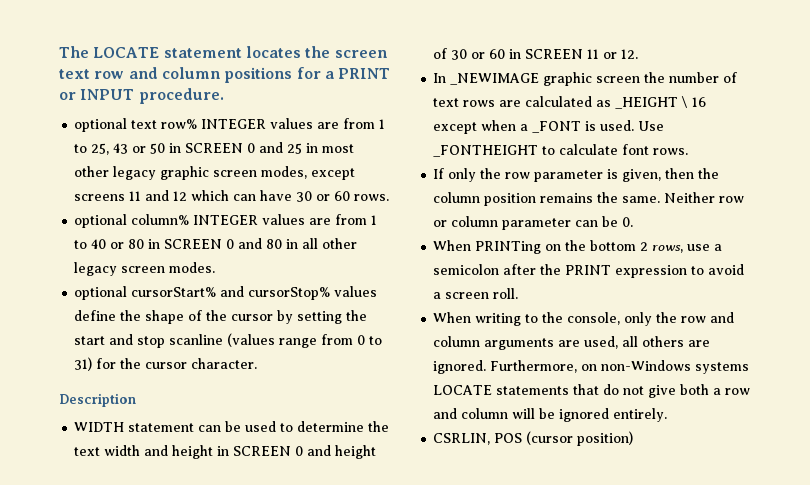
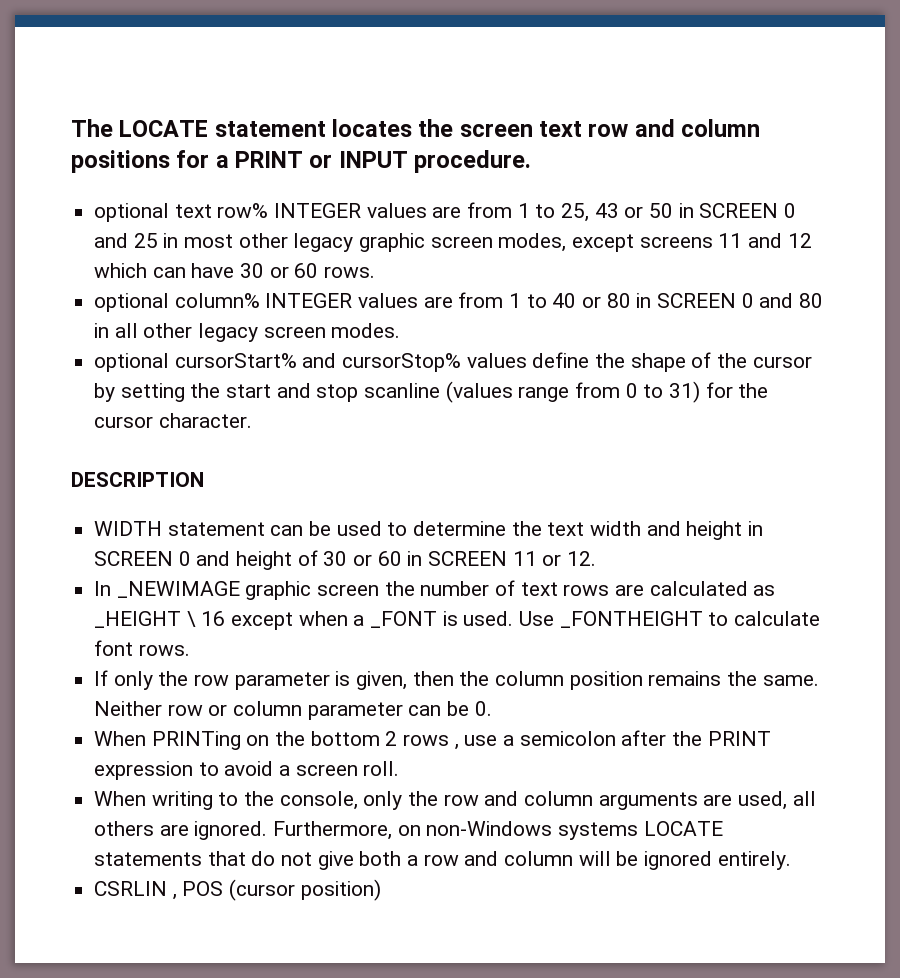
- Description
+ DESCRIPTION
- When PRINTing on the bottom 2 rows, use a semicolon after the PRINT expression to avoid a screen roll.
+ When PRINTing on the bottom 2 rows , use a semicolon after the PRINT expression to avoid a screen roll.
- CSRLIN, POS (cursor position)
+ CSRLIN , POS (cursor position)

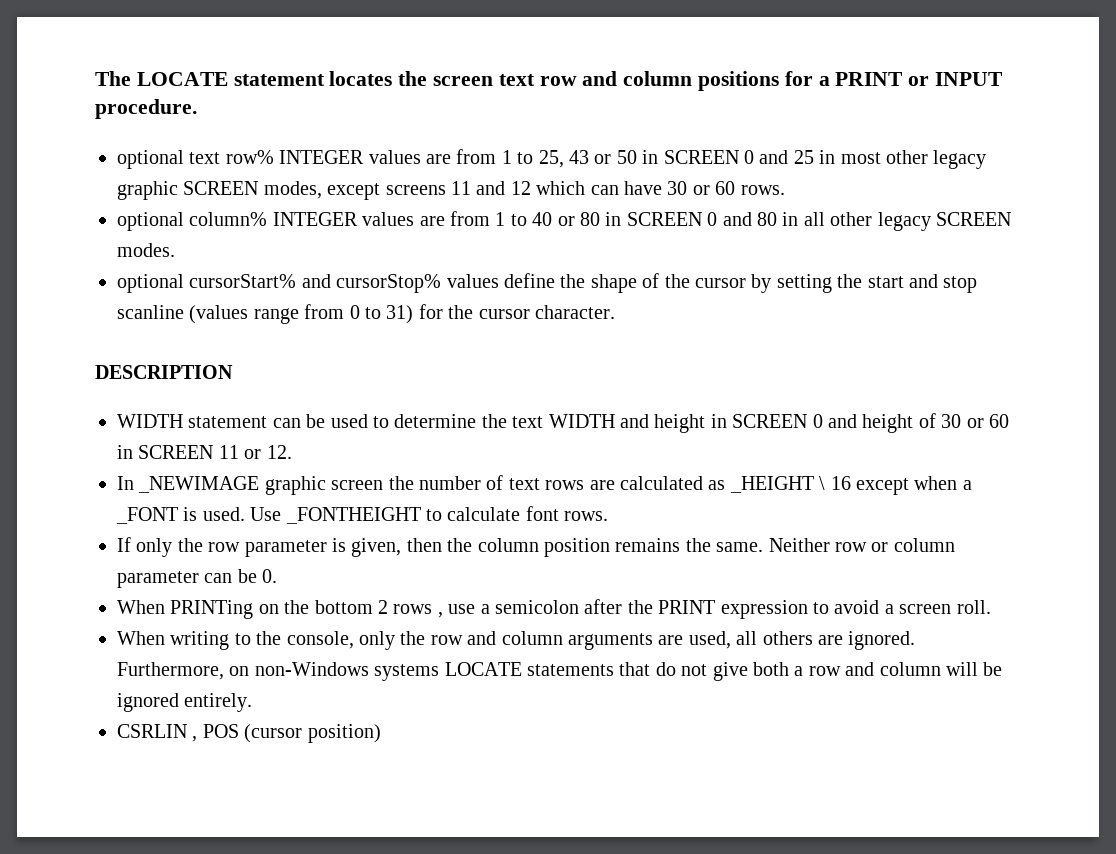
- optional text row% INTEGER values are from 1 to 25, 43 or 50 in SCREEN 0 and 25 in most other legacy graphic screen modes, except screens 11 and 12 which can have 30 or 60 rows.
+ optional text row% INTEGER values are from 1 to 25, 43 or 50 in SCREEN 0 and 25 in most other legacy graphic SCREEN modes, except screens 11 and 12 which can have 30 or 60 rows.
- optional column% INTEGER values are from 1 to 40 or 80 in SCREEN 0 and 80 in all other legacy screen modes.
+ optional column% INTEGER values are from 1 to 40 or 80 in SCREEN 0 and 80 in all other legacy SCREEN modes.
- WIDTH statement can be used to determine the text width and height in SCREEN 0 and height of 30 or 60 in SCREEN 11 or 12.
+ WIDTH statement can be used to determine the text WIDTH and height in SCREEN 0 and height of 30 or 60 in SCREEN 11 or 12.

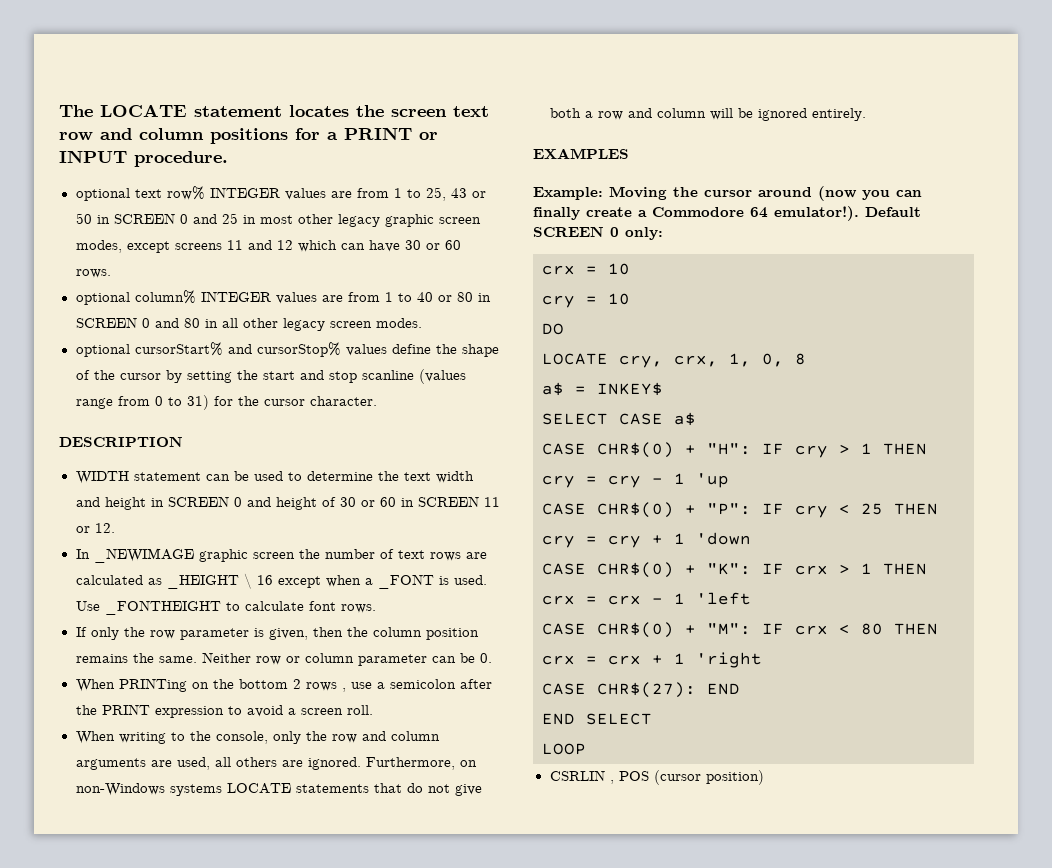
- optional text row% INTEGER values are from 1 to 25, 43 or 50 in SCREEN 0 and 25 in most other legacy graphic SCREEN modes, except screens 11 and 12 which can have 30 or 60 rows.
+ optional text row% INTEGER values are from 1 to 25, 43 or 50 in SCREEN 0 and 25 in most other legacy graphic screen modes, except screens 11 and 12 which can have 30 or 60 rows.
- optional column% INTEGER values are from 1 to 40 or 80 in SCREEN 0 and 80 in all other legacy SCREEN modes.
+ optional column% INTEGER values are from 1 to 40 or 80 in SCREEN 0 and 80 in all other legacy screen modes.
- WIDTH statement can be used to determine the text WIDTH and height in SCREEN 0 and height of 30 or 60 in SCREEN 11 or 12.
+ WIDTH statement can be used to determine the text width and height in SCREEN 0 and height of 30 or 60 in SCREEN 11 or 12.
+ EXAMPLES
+ Example: Moving the cursor around (now you can finally create a Commodore 64 emulator!). Default SCREEN 0 only:
+ crx = 10
+ cry = 10
+ DO
+ LOCATE cry, crx, 1, 0, 8
+ a$ = INKEY$
+ SELECT CASE a$
+ CASE CHR$(0) + "H": IF cry > 1 THEN cry = cry - 1 'up
+ CASE CHR$(0) + "P": IF cry < 25 THEN cry = cry + 1 'down
+ CASE CHR$(0) + "K": IF crx > 1 THEN crx = crx - 1 'left
+ CASE CHR$(0) + "M": IF crx < 80 THEN crx = crx + 1 'right
+ CASE CHR$(27): END
+ END SELECT
+ LOOP

